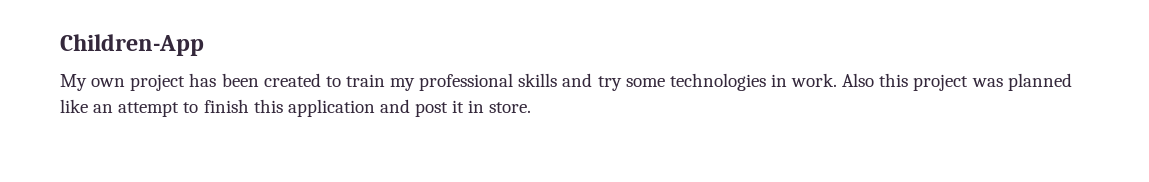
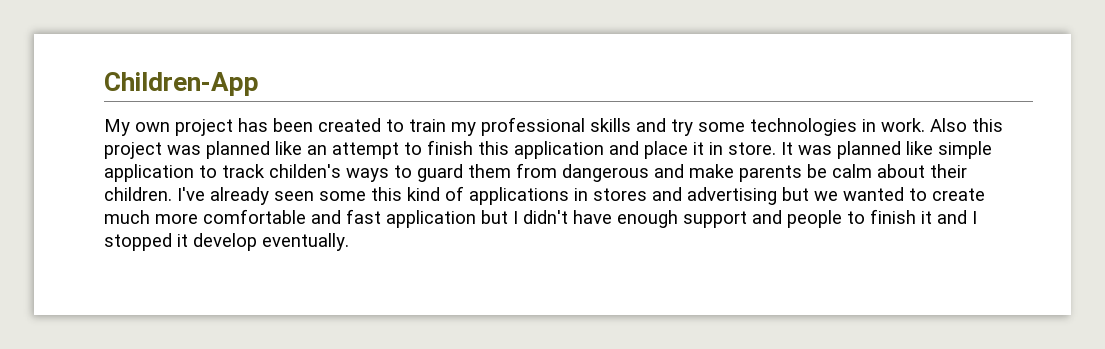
- Also this project was planned like an attempt to finish this application and post it in store.
+ Also this project was planned like an attempt to finish this application and place it in store.
+ It was planned like simple application to track childen's ways to guard them from dangerous and make parents be calm about their children. I've already seen some this kind of applications in stores and advertising but we wanted to create much more comfortable and fast application but I didn't have enough support and people to finish it and I stopped it develop eventually.

